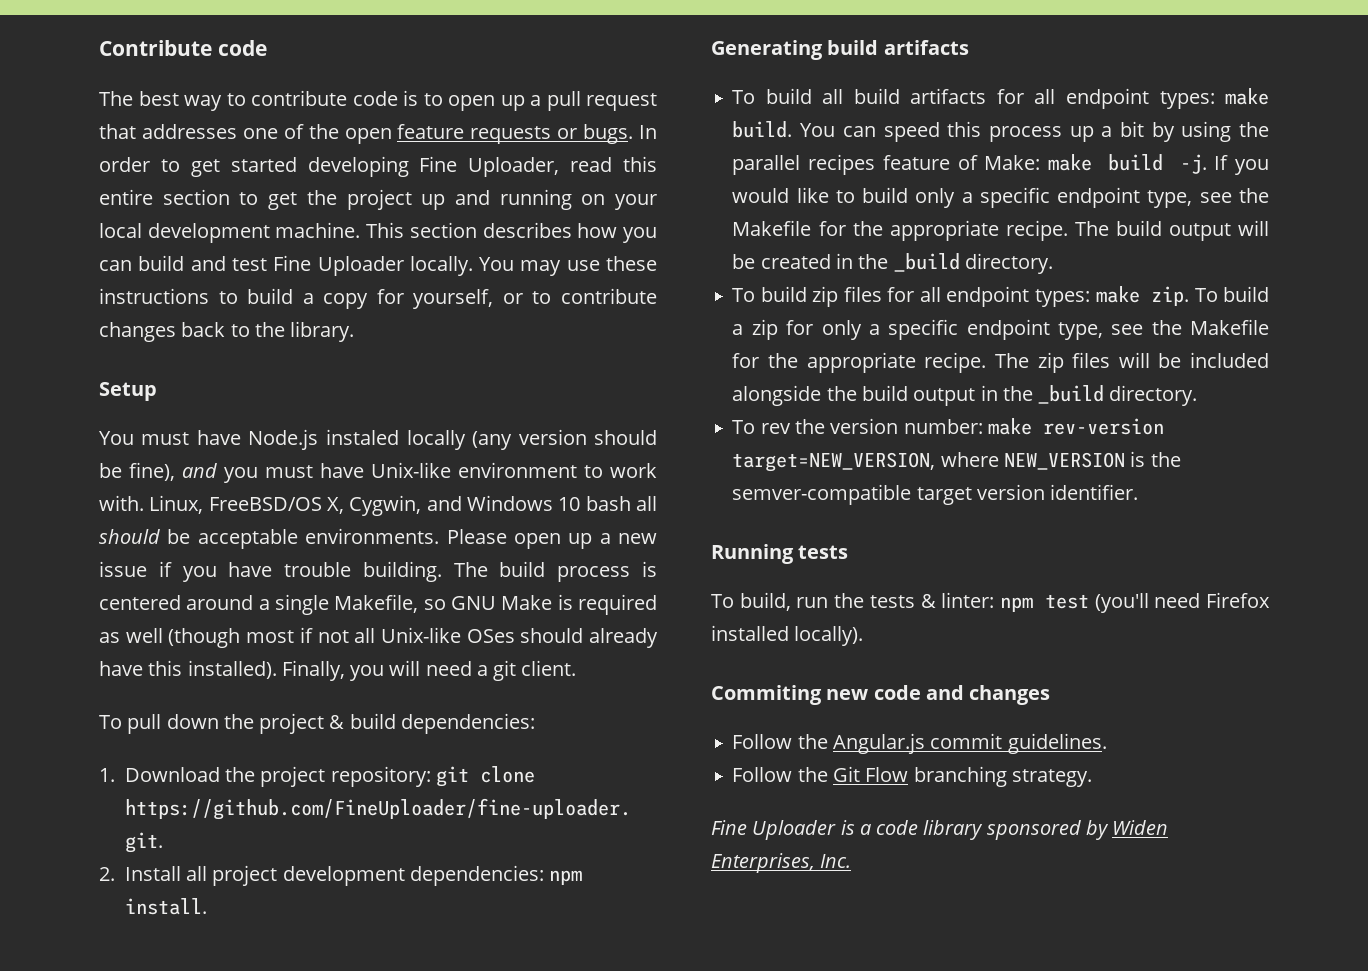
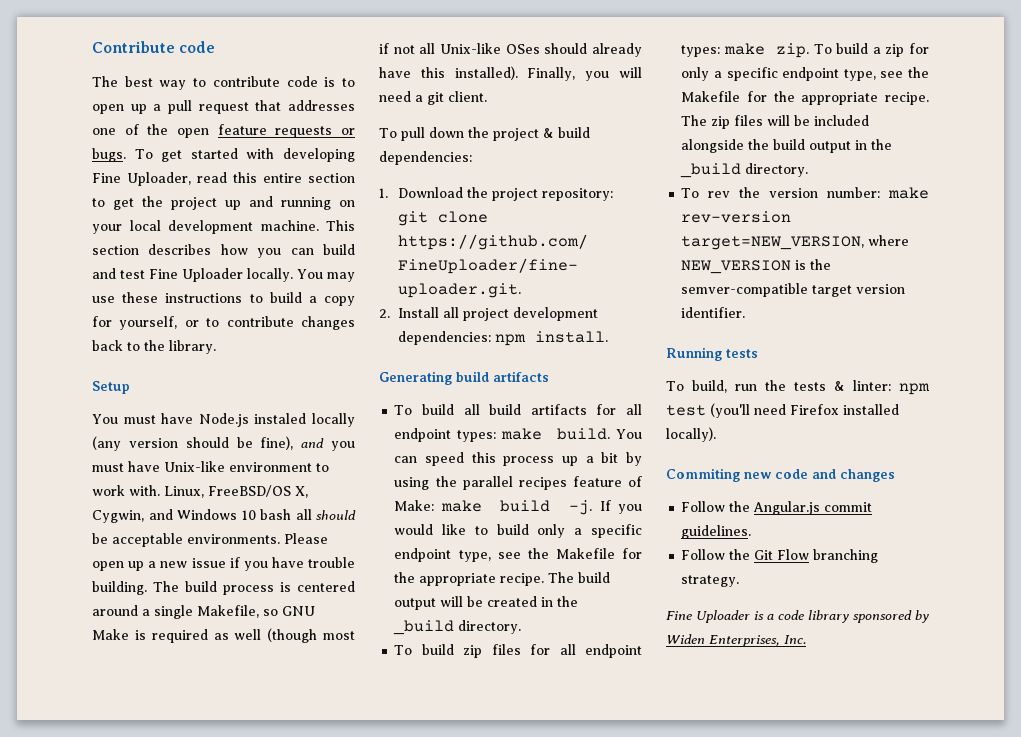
- In order to get started developing Fine Uploader, read this entire section to get the project up and running on your local development machine.
+ To get started with developing Fine Uploader, read this entire section to get the project up and running on your local development machine.

